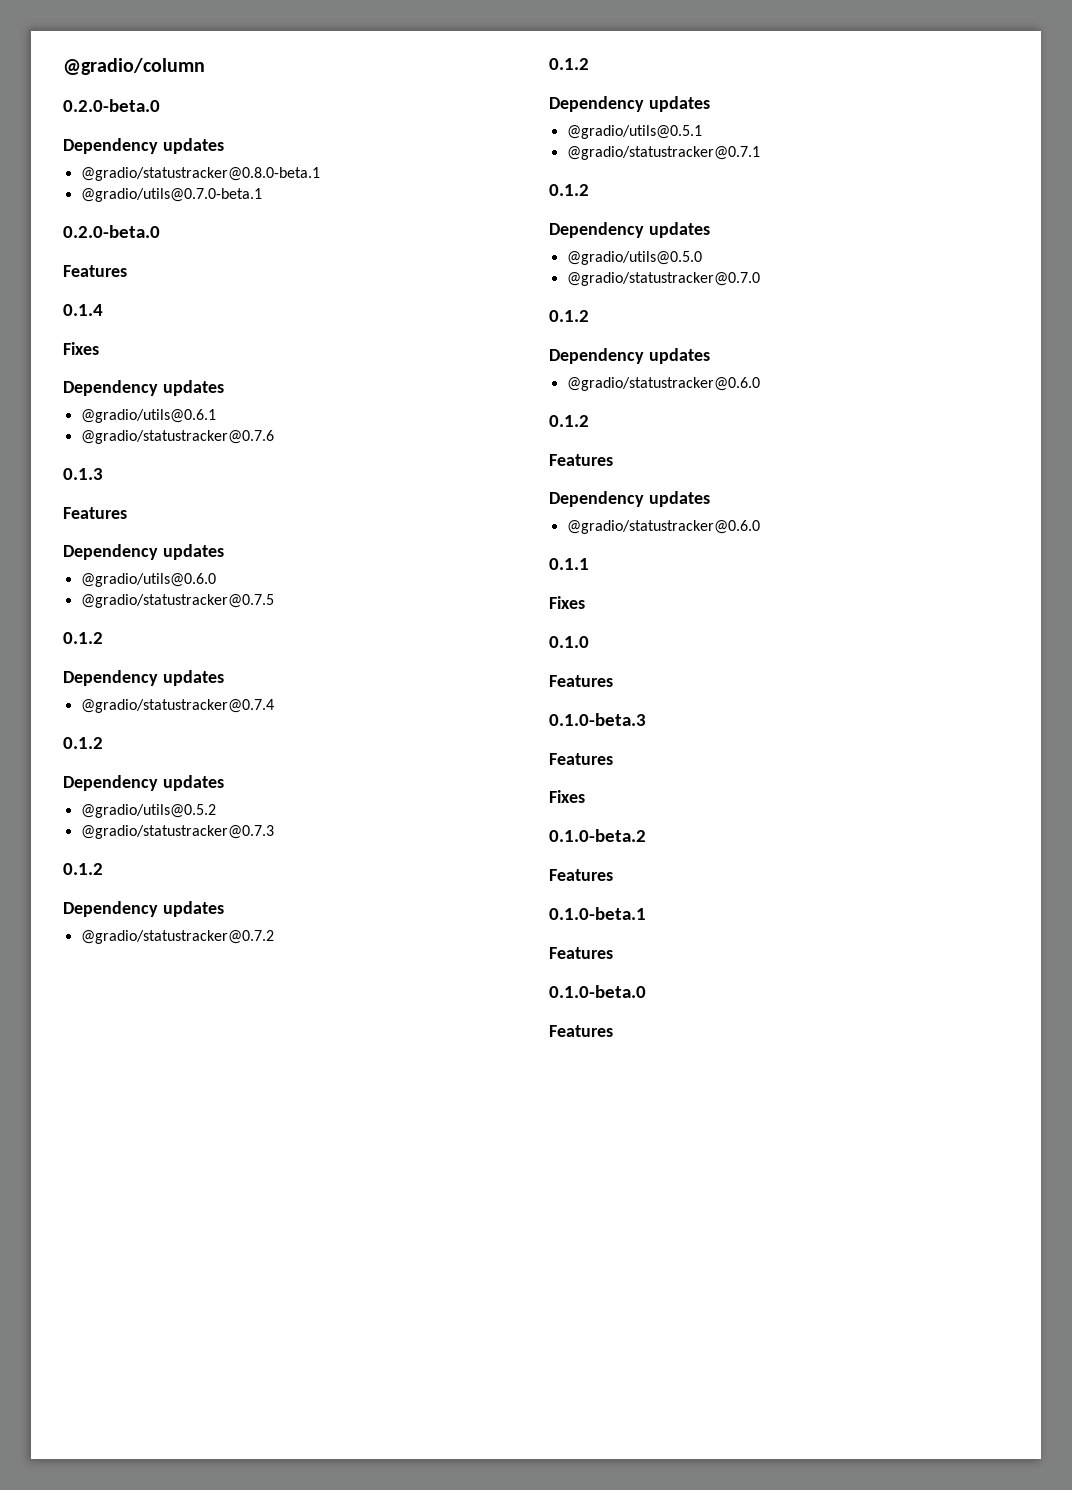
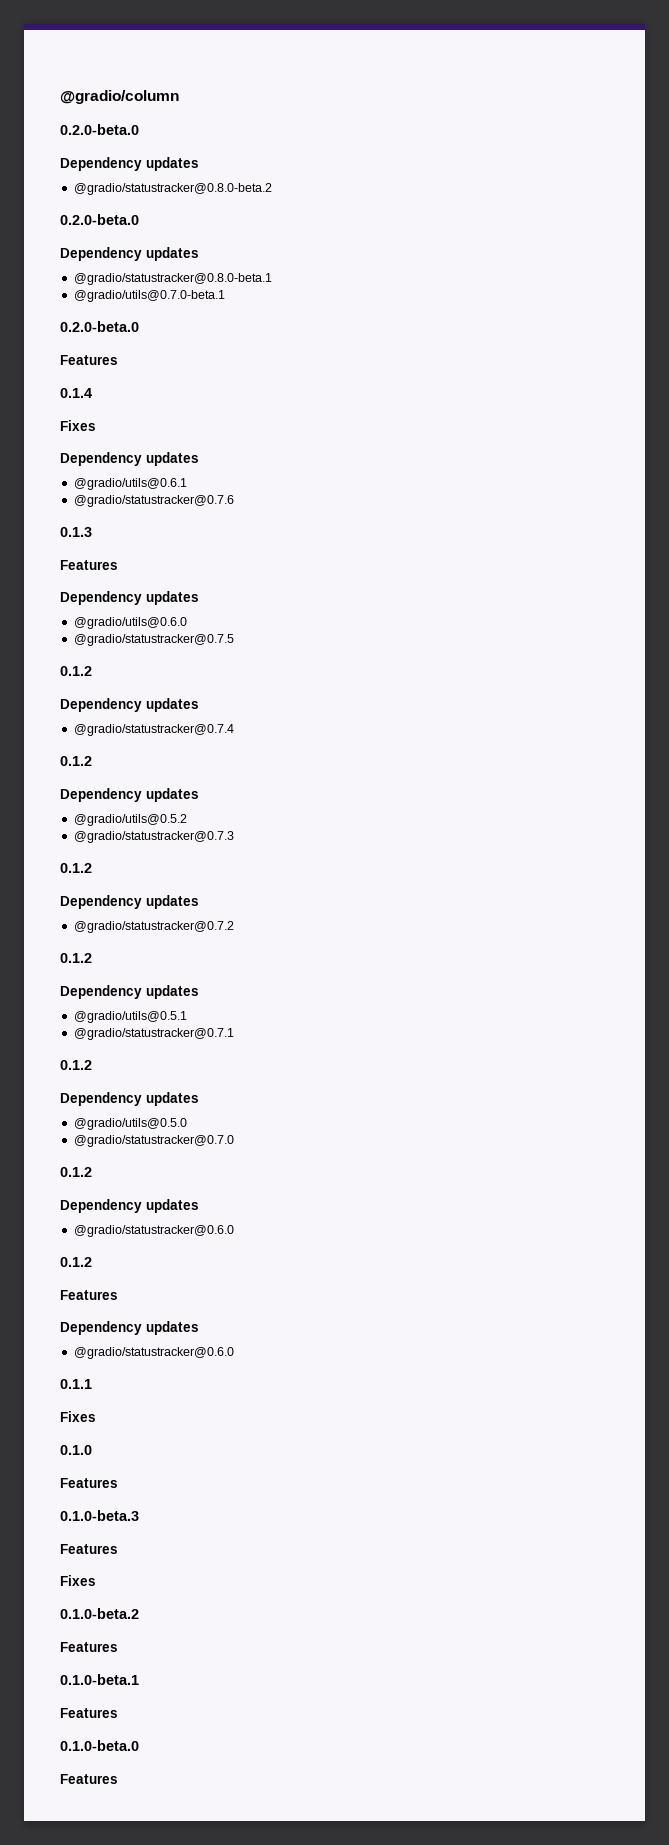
+ @gradio/statustracker@0.8.0-beta.2
+ 0.2.0-beta.0
+ Dependency updates

